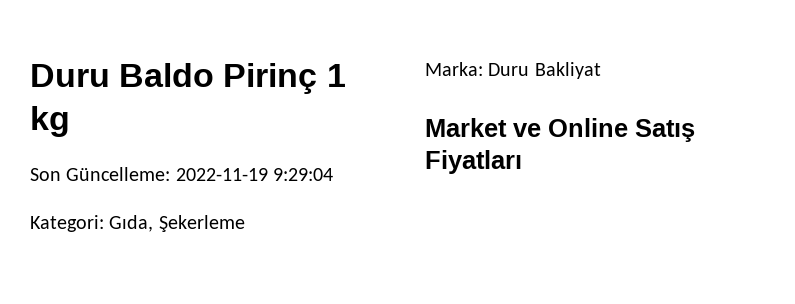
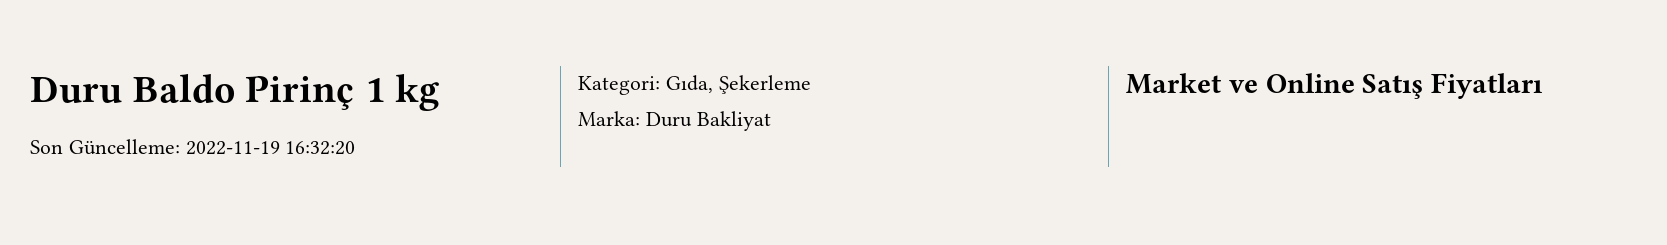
- Son Güncelleme: 2022-11-19 9:29:04
+ Son Güncelleme: 2022-11-19 16:32:20

